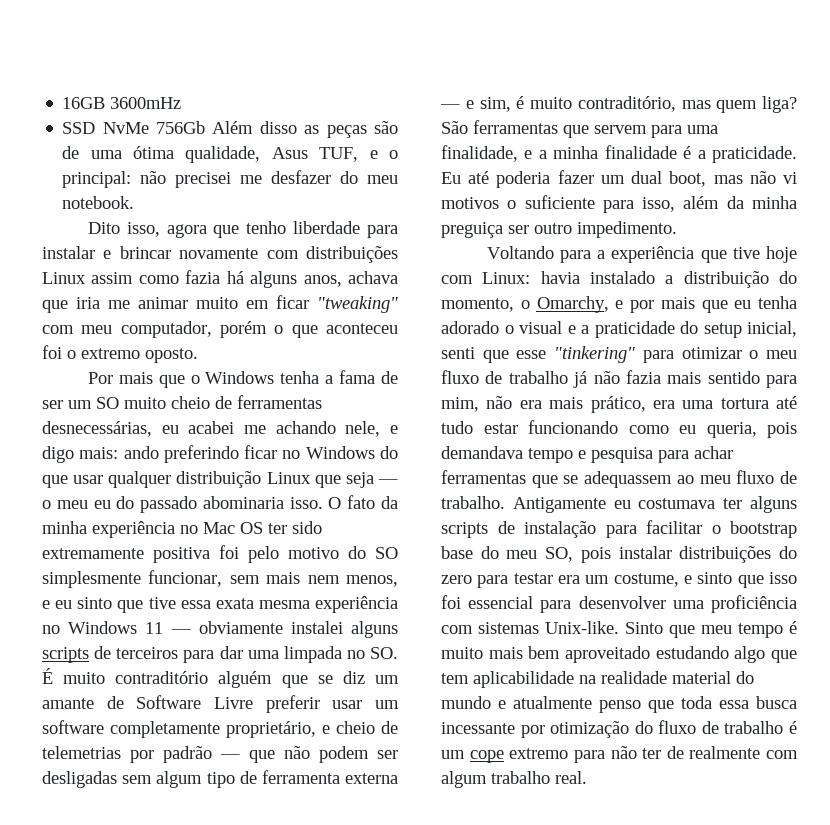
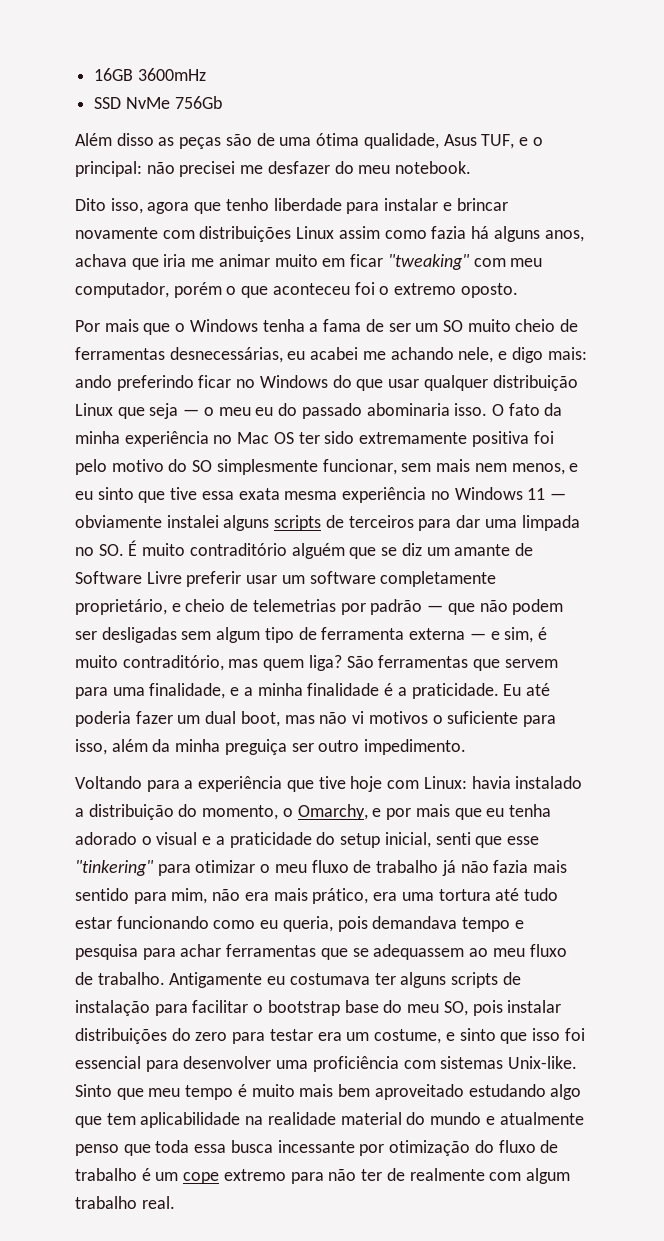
- SSD NvMe 756Gb Além disso as peças são de uma ótima qualidade, Asus TUF, e o principal: não precisei me desfazer do meu notebook.
+ SSD NvMe 756Gb
+ Além disso as peças são de uma ótima qualidade, Asus TUF, e o principal: não precisei me desfazer do meu notebook.

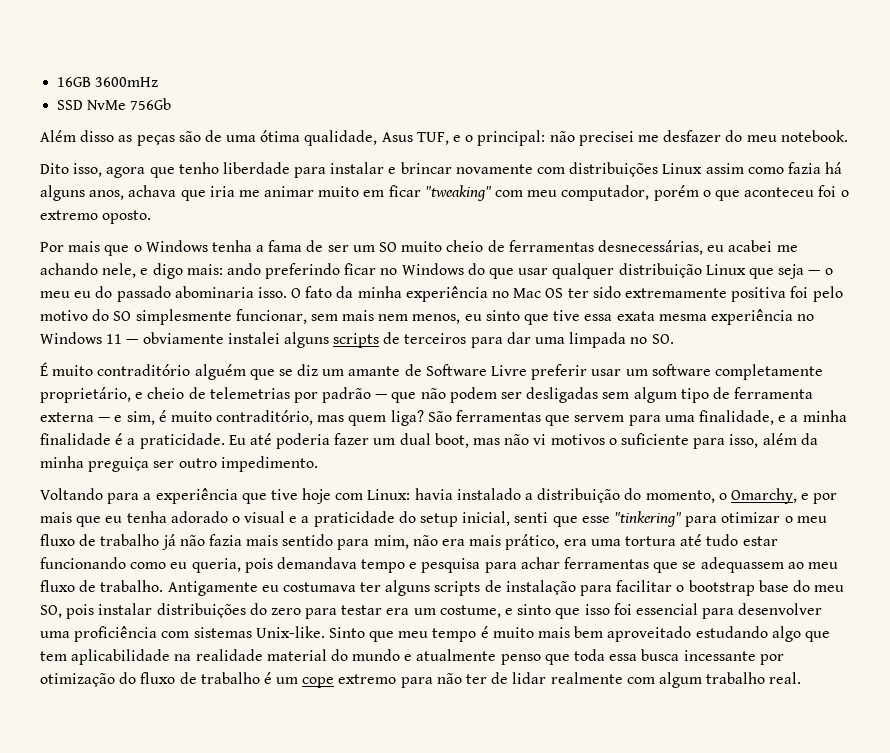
- O fato da minha experiência no Mac OS ter sido extremamente positiva foi pelo motivo do SO simplesmente funcionar, sem mais nem menos, e eu sinto que tive essa exata mesma experiência no Windows 11 — obviamente instalei alguns scripts de terceiros para dar uma limpada no SO. É muito contraditório alguém que se diz um amante de Software Livre preferir usar um software completamente proprietário, e cheio de telemetrias por padrão — que não podem ser desligadas sem algum tipo de ferramenta externa — e sim, é muito contraditório, mas quem liga?
+ O fato da minha experiência no Mac OS ter sido extremamente positiva foi pelo motivo do SO simplesmente funcionar, sem mais nem menos, eu sinto que tive essa exata mesma experiência no Windows 11 — obviamente instalei alguns scripts de terceiros para dar uma limpada no SO.
+ É muito contraditório alguém que se diz um amante de Software Livre preferir usar um software completamente proprietário, e cheio de telemetrias por padrão — que não podem ser desligadas sem algum tipo de ferramenta externa — e sim, é muito contraditório, mas quem liga?
- Sinto que meu tempo é muito mais bem aproveitado estudando algo que tem aplicabilidade na realidade material do mundo e atualmente penso que toda essa busca incessante por otimização do fluxo de trabalho é um cope extremo para não ter de realmente com algum trabalho real.
+ Sinto que meu tempo é muito mais bem aproveitado estudando algo que tem aplicabilidade na realidade material do mundo e atualmente penso que toda essa busca incessante por otimização do fluxo de trabalho é um cope extremo para não ter de lidar realmente com algum trabalho real.

